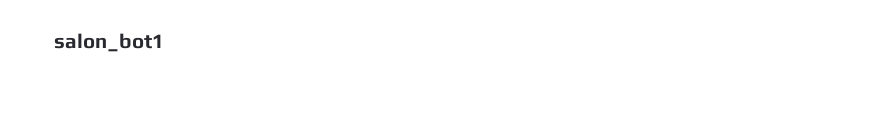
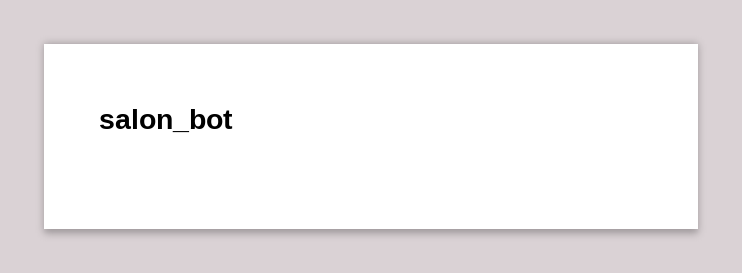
- salon_bot1
+ salon_bot

